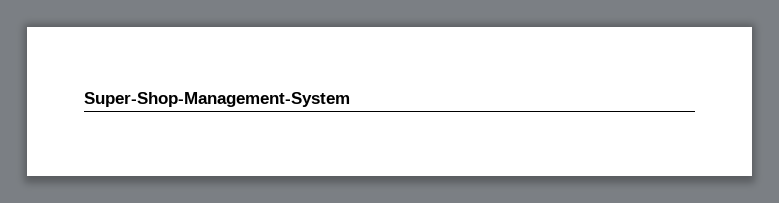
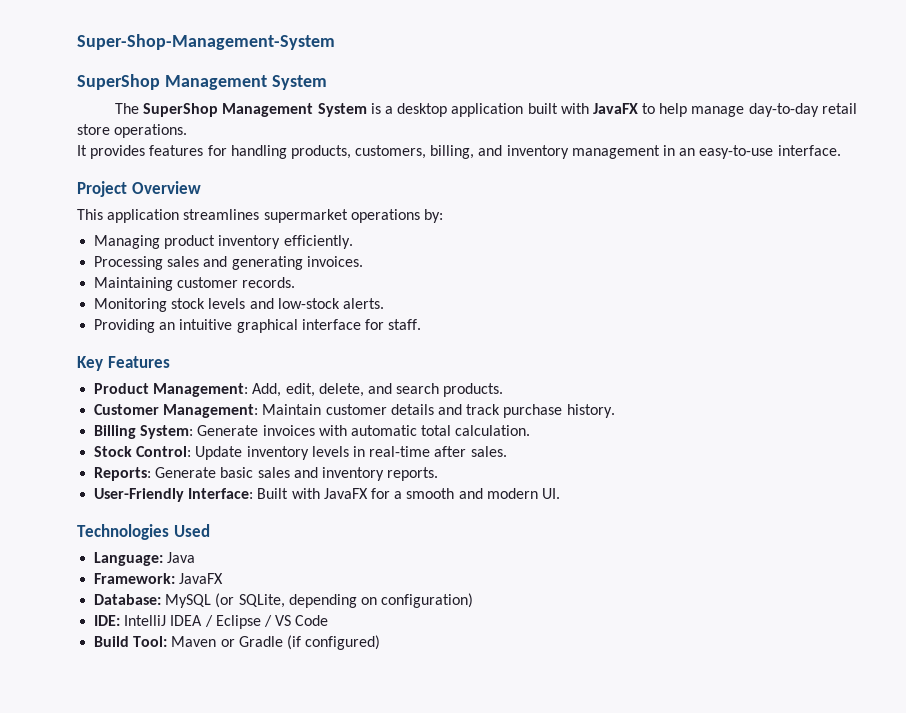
  Super-Shop-Management-System
+ SuperShop Management System
+ The SuperShop Management System is a desktop application built with JavaFX to help manage day-to-day retail store operations.
+ It provides features for handling products, customers, billing, and inventory management in an easy-to-use interface.
+ Project Overview
+ This application streamlines supermarket operations by:
+ Managing product inventory efficiently.
+ Processing sales and generating invoices.
+ Maintaining customer records.
+ Monitoring stock levels and low-stock alerts.
+ Providing an intuitive graphical interface for staff.
+ Key Features
+ Product Management: Add, edit, delete, and search products.
+ Customer Management: Maintain customer details and track purchase history.
+ Billing System: Generate invoices with automatic total calculation.
+ Stock Control: Update inventory levels in real-time after sales.
+ Reports: Generate basic sales and inventory reports.
+ User-Friendly Interface: Built with JavaFX for a smooth and modern UI.
+ Technologies Used
+ Language: Java
+ Framework: JavaFX
+ Database: MySQL (or SQLite, depending on configuration)
+ IDE: IntelliJ IDEA / Eclipse / VS Code
+ Build Tool: Maven or Gradle (if configured)

